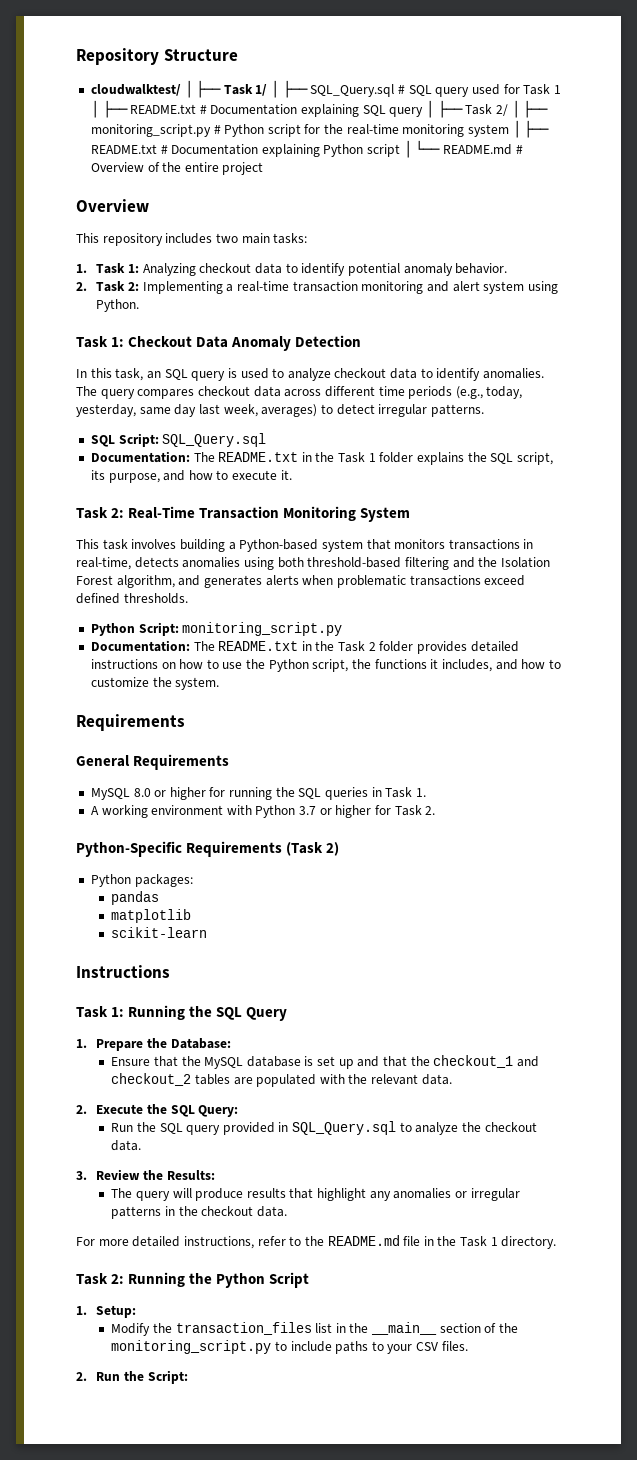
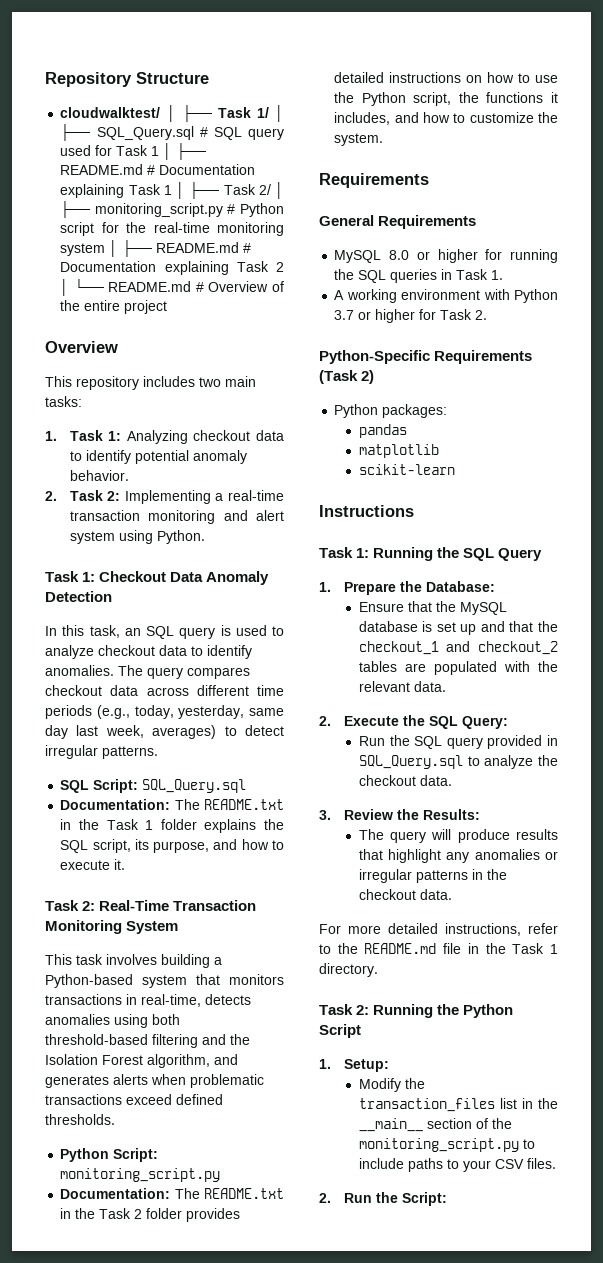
- cloudwalktest/ │ ├── Task 1/ │ ├── SQL_Query.sql # SQL query used for Task 1 │ ├── README.txt # Documentation explaining SQL query │ ├── Task 2/ │ ├── monitoring_script.py # Python script for the real-time monitoring system │ ├── README.txt # Documentation explaining Python script │ └── README.md # Overview of the entire project
+ cloudwalktest/ │ ├── Task 1/ │ ├── SQL_Query.sql # SQL query used for Task 1 │ ├── README.md # Documentation explaining Task 1 │ ├── Task 2/ │ ├── monitoring_script.py # Python script for the real-time monitoring system │ ├── README.md # Documentation explaining Task 2 │ └── README.md # Overview of the entire project

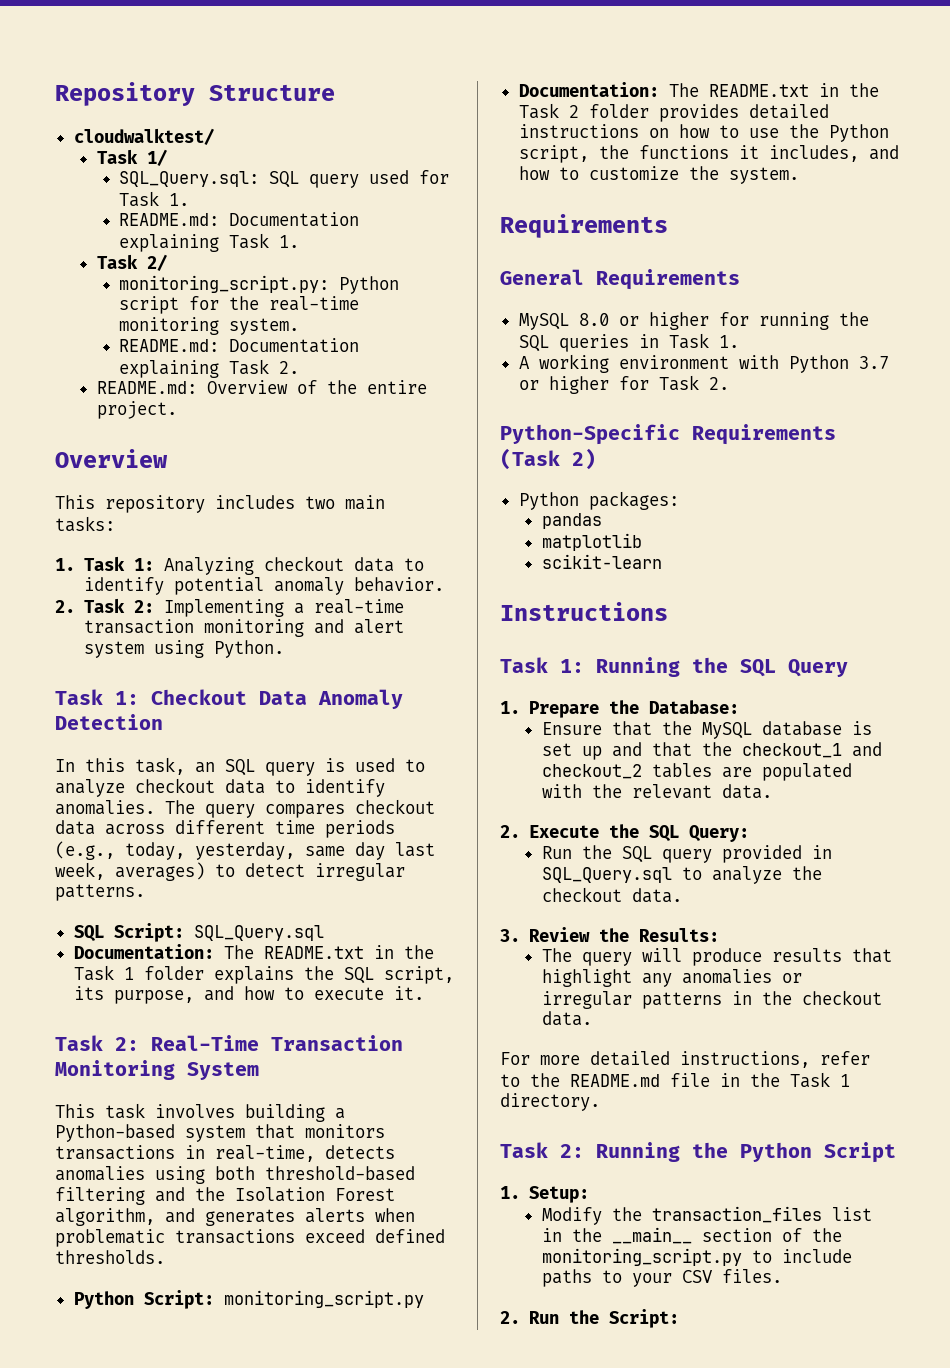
- cloudwalktest/ │ ├── Task 1/ │ ├── SQL_Query.sql # SQL query used for Task 1 │ ├── README.md # Documentation explaining Task 1 │ ├── Task 2/ │ ├── monitoring_script.py # Python script for the real-time monitoring system │ ├── README.md # Documentation explaining Task 2 │ └── README.md # Overview of the entire project
+ cloudwalktest/
+ Task 1/
+ SQL_Query.sql: SQL query used for Task 1.
+ README.md: Documentation explaining Task 1.
+ Task 2/
+ monitoring_script.py: Python script for the real-time monitoring system.
+ README.md: Documentation explaining Task 2.
+ README.md: Overview of the entire project.

